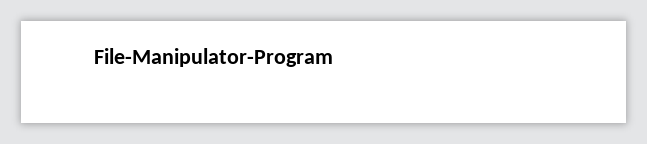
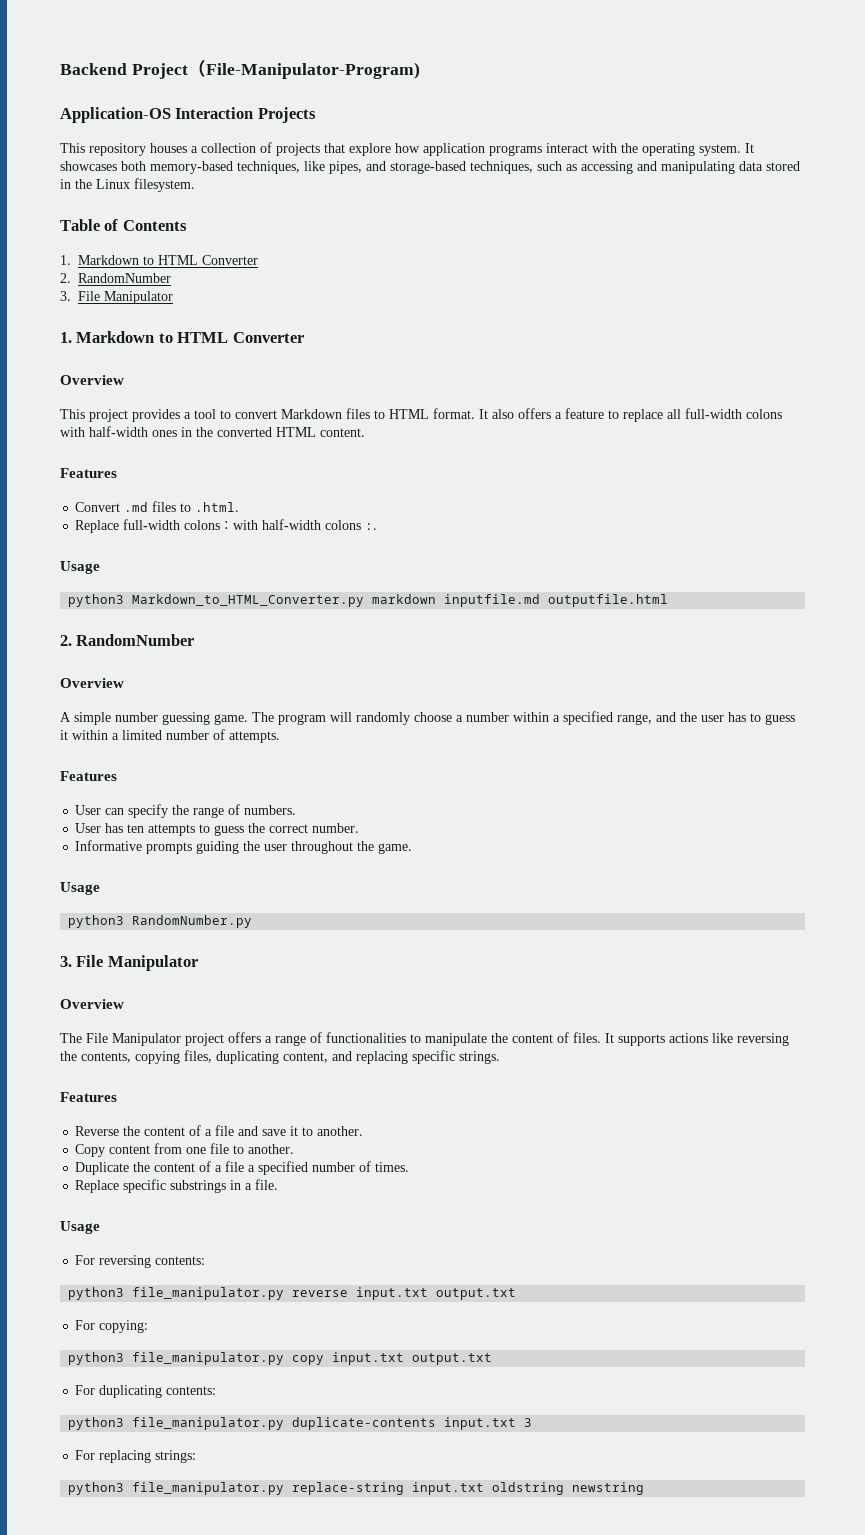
- File-Manipulator-Program
+ Backend Project（File-Manipulator-Program)
+ Application-OS Interaction Projects
+ This repository houses a collection of projects that explore how application programs interact with the operating system. It showcases both memory-based techniques, like pipes, and storage-based techniques, such as accessing and manipulating data stored in the Linux filesystem.
+ Table of Contents
+ 1. Markdown to HTML Converter
+ 2. RandomNumber
+ 3. File Manipulator
+ 1. Markdown to HTML Converter
+ Overview
+ This project provides a tool to convert Markdown files to HTML format. It also offers a feature to replace all full-width colons with half-width ones in the converted HTML content.
+ Features
+ Convert .md files to .html.
+ Replace full-width colons：with half-width colons :.
+ Usage
+ python3 Markdown_to_HTML_Converter.py markdown inputfile.md outputfile.html
+ 2. RandomNumber
+ Overview
+ A simple number guessing game. The program will randomly choose a number within a specified range, and the user has to guess it within a limited number of attempts.
+ Features
+ User can specify the range of numbers.
+ User has ten attempts to guess the correct number.
+ Informative prompts guiding the user throughout the game.
+ Usage
+ python3 RandomNumber.py
+ 3. File Manipulator
+ Overview
+ The File Manipulator project offers a range of functionalities to manipulate the content of files. It supports actions like reversing the contents, copying files, duplicating content, and replacing specific strings.
+ Features
+ Reverse the content of a file and save it to another.
+ Copy content from one file to another.
+ Duplicate the content of a file a specified number of times.
+ Replace specific substrings in a file.
+ Usage
+ For reversing contents:
+ python3 file_manipulator.py reverse input.txt output.txt
+ For copying:
+ python3 file_manipulator.py copy input.txt output.txt
+ For duplicating contents:
+ python3 file_manipulator.py duplicate-contents input.txt 3
+ For replacing strings:
+ python3 file_manipulator.py replace-string input.txt oldstring newstring

